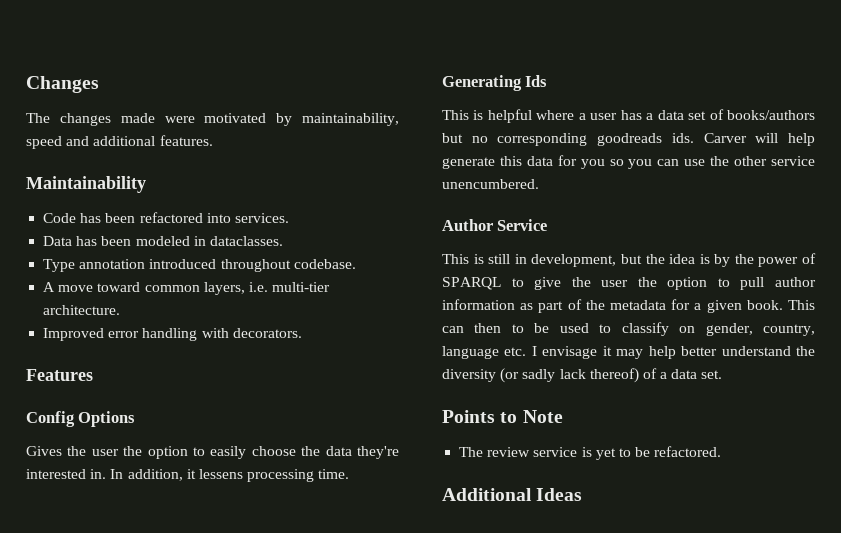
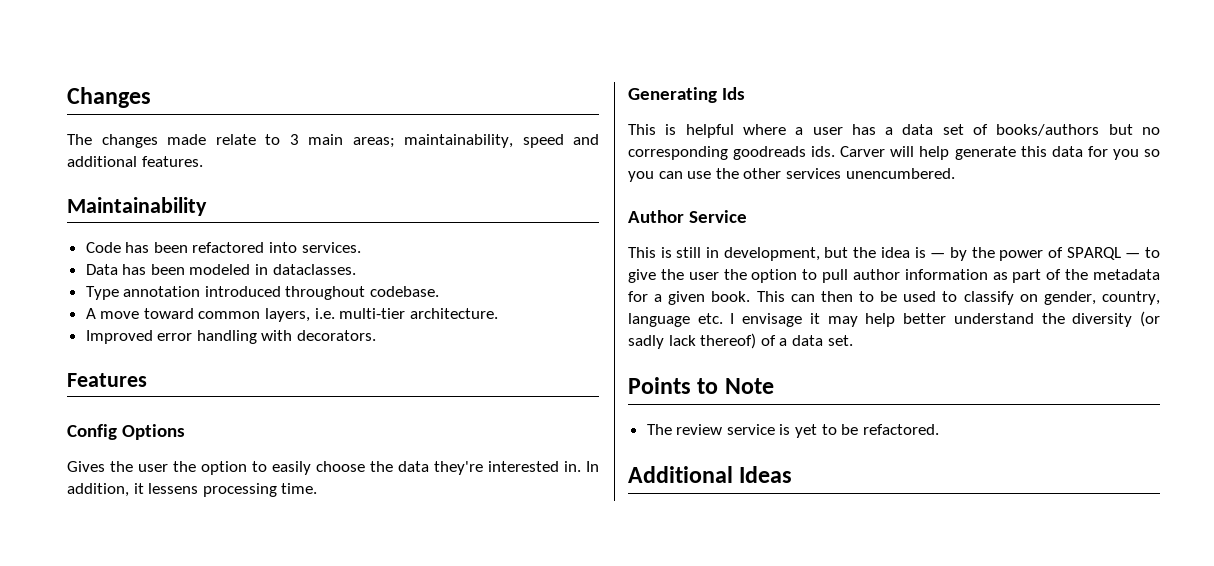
- The changes made were motivated by maintainability, speed and additional features.
+ The changes made relate to 3 main areas; maintainability, speed and additional features.
- Carver will help generate this data for you so you can use the other service unencumbered.
+ Carver will help generate this data for you so you can use the other services unencumbered.
- This is still in development, but the idea is by the power of SPARQL to give the user the option to pull author information as part of the metadata for a given book.
+ This is still in development, but the idea is — by the power of SPARQL — to give the user the option to pull author information as part of the metadata for a given book.

